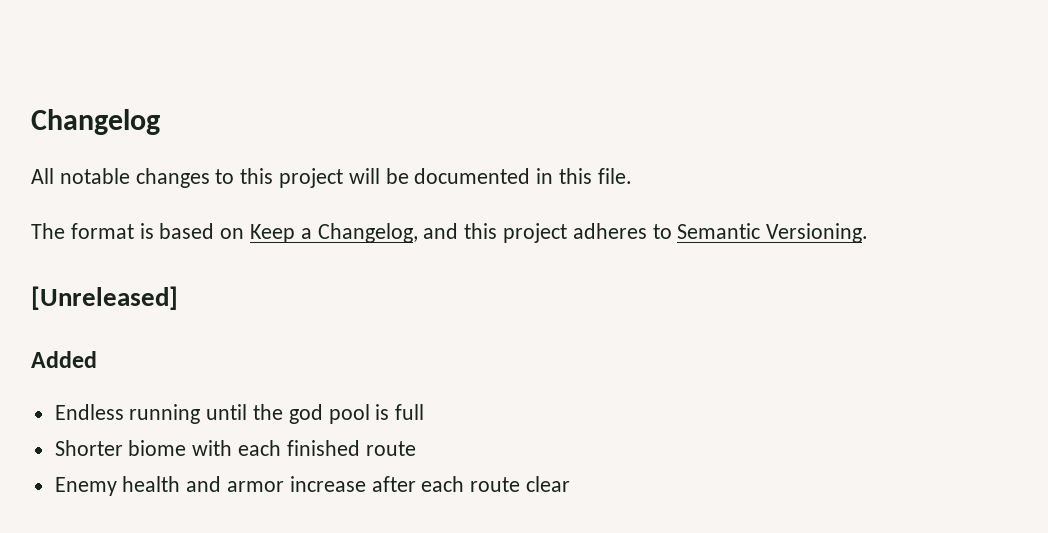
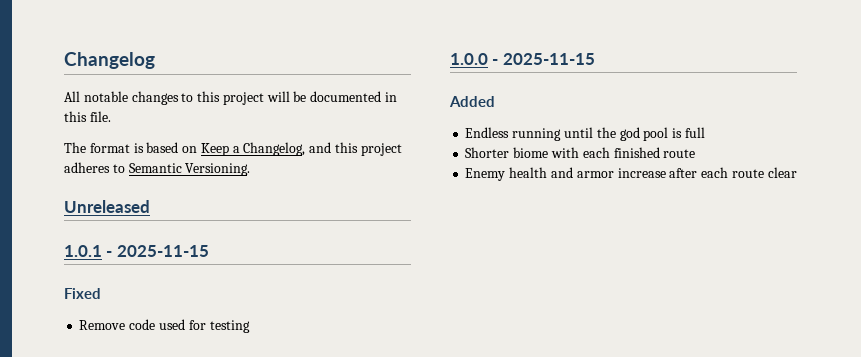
- [Unreleased]
+ Unreleased
+ 1.0.1 - 2025-11-15
+ Fixed
+ Remove code used for testing
+ 1.0.0 - 2025-11-15

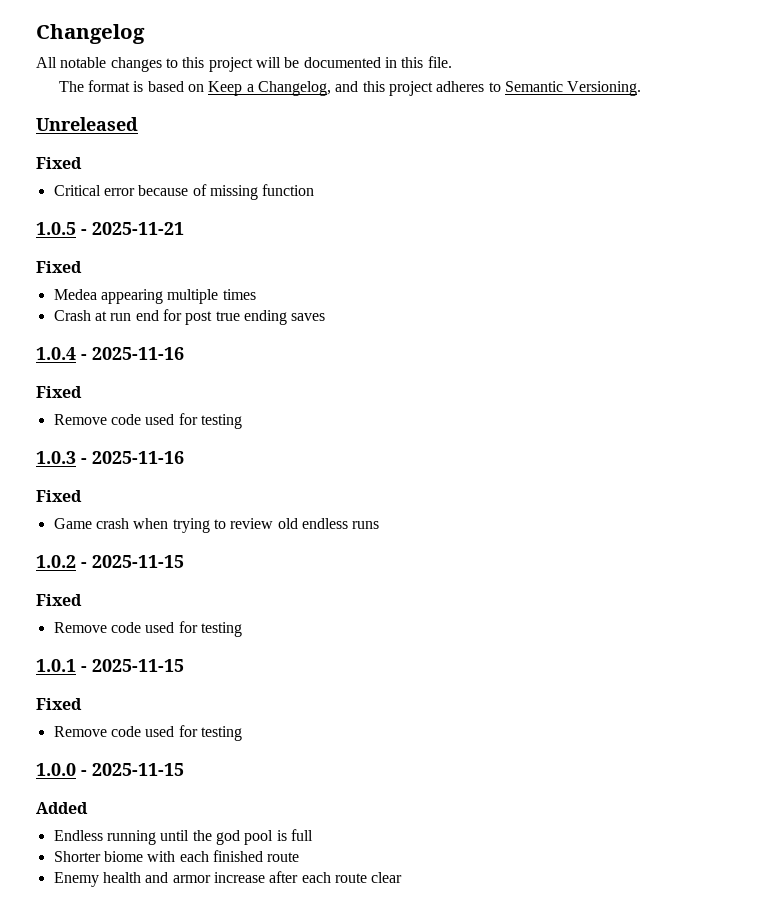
  Unreleased
+ Fixed
+ Critical error because of missing function
+ 1.0.5 - 2025-11-21
+ Fixed
+ Medea appearing multiple times
+ Crash at run end for post true ending saves
+ 1.0.4 - 2025-11-16
+ Fixed
+ Remove code used for testing
+ 1.0.3 - 2025-11-16
+ Fixed
+ Game crash when trying to review old endless runs
+ 1.0.2 - 2025-11-15
+ Fixed
+ Remove code used for testing

